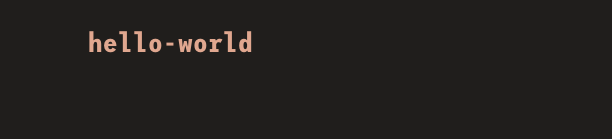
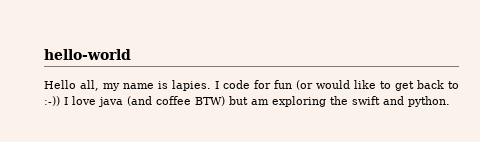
+ Hello all, my name is lapies. I code for fun (or would like to get back to :-)) I love java (and coffee BTW) but am exploring the swift and python.

